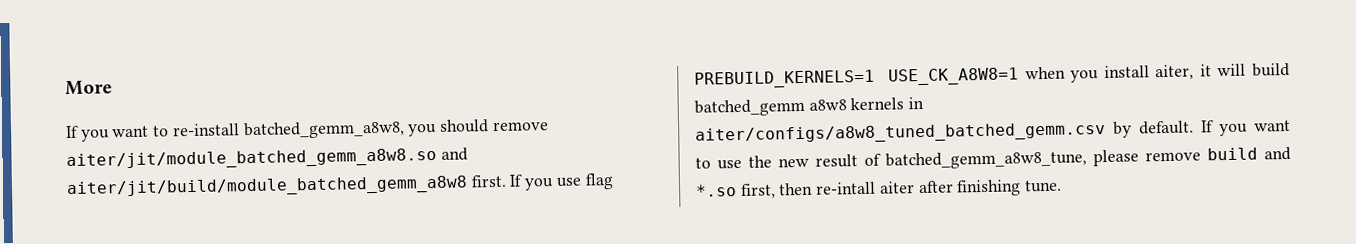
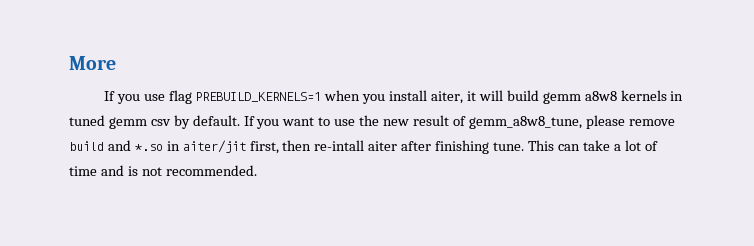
- If you want to re-install batched_gemm_a8w8, you should remove aiter/jit/module_batched_gemm_a8w8.so and aiter/jit/build/module_batched_gemm_a8w8 first. If you use flag PREBUILD_KERNELS=1 USE_CK_A8W8=1 when you install aiter, it will build batched_gemm a8w8 kernels in aiter/configs/a8w8_tuned_batched_gemm.csv by default.
+ If you use flag PREBUILD_KERNELS=1 when you install aiter, it will build gemm a8w8 kernels in tuned gemm csv by default.
- If you want to use the new result of batched_gemm_a8w8_tune, please remove build and *.so first, then re-intall aiter after finishing tune.
+ If you want to use the new result of gemm_a8w8_tune, please remove build and *.so in aiter/jit first, then re-intall aiter after finishing tune.
+ This can take a lot of time and is not recommended.

